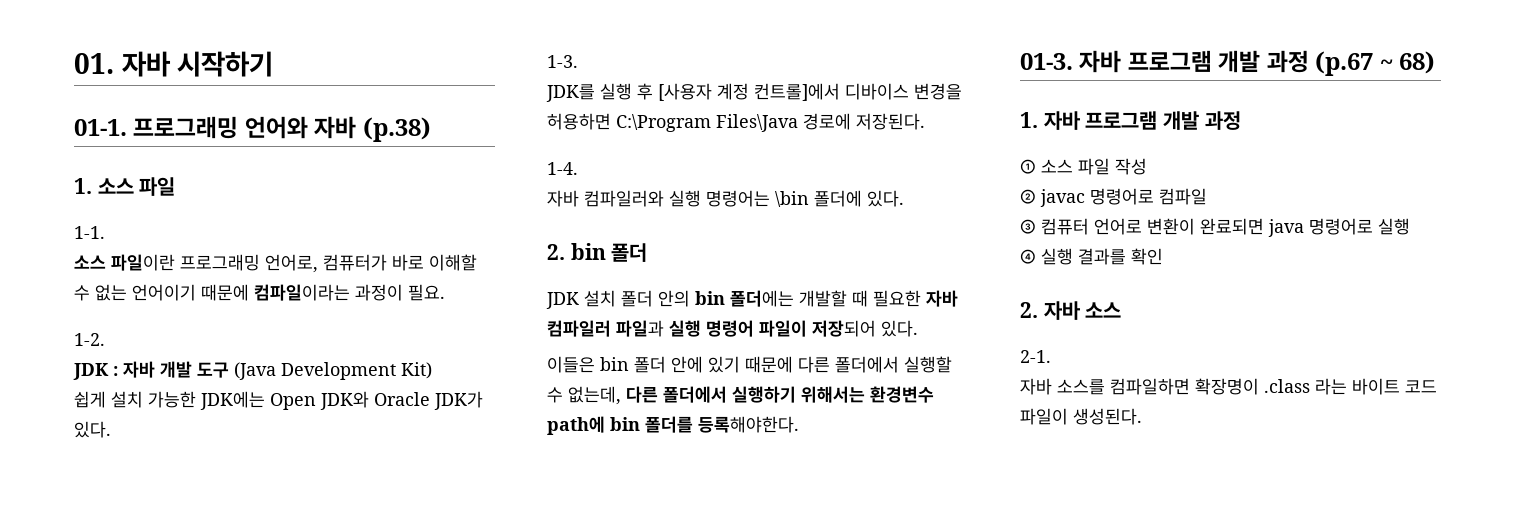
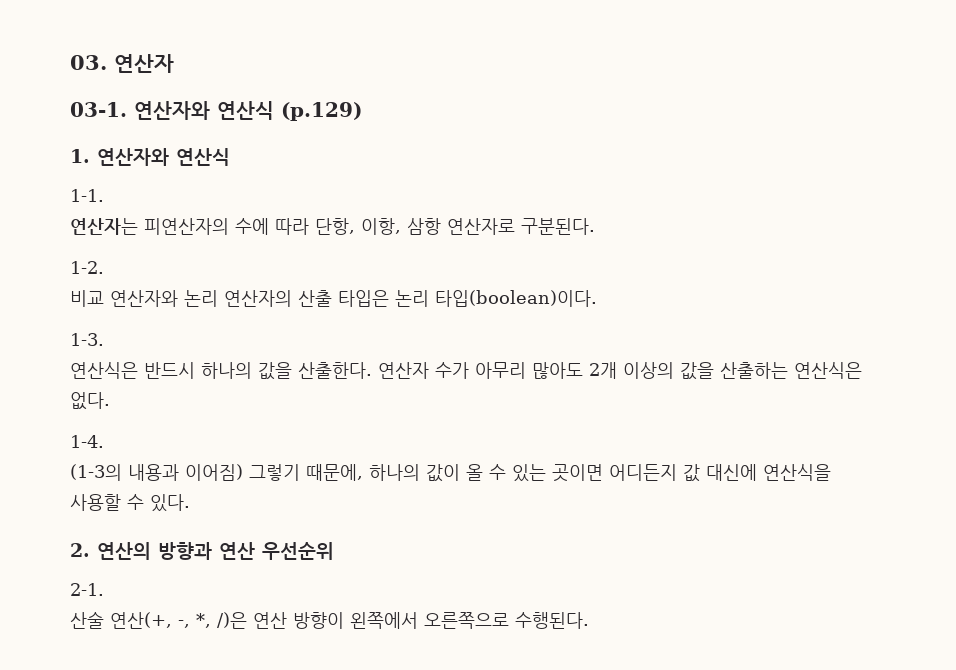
- 01. 자바 시작하기
- 01-1. 프로그래밍 언어와 자바 (p.38)
- 1. 소스 파일
+ 03. 연산자
+ 03-1. 연산자와 연산식 (p.129)
+ 1. 연산자와 연산식
- 소스 파일이란 프로그래밍 언어로, 컴퓨터가 바로 이해할 수 없는 언어이기 때문에 컴파일이라는 과정이 필요.
+ 연산자는 피연산자의 수에 따라 단항, 이항, 삼항 연산자로 구분된다.
  1-2.
- JDK : 자바 개발 도구 (Java Development Kit)
- 쉽게 설치 가능한 JDK에는 Open JDK와 Oracle JDK가 있다.
+ 비교 연산자와 논리 연산자의 산출 타입은 논리 타입(boolean)이다.
  1-3.
- JDK를 실행 후 [사용자 계정 컨트롤]에서 디바이스 변경을 허용하면 C:\Program Files\Java 경로에 저장된다.
+ 연산식은 반드시 하나의 값을 산출한다. 연산자 수가 아무리 많아도 2개 이상의 값을 산출하는 연산식은 없다.
  1-4.
- 자바 컴파일러와 실행 명령어는 \bin 폴더에 있다.
- 2. bin 폴더
- JDK 설치 폴더 안의 bin 폴더에는 개발할 때 필요한 자바 컴파일러 파일과 실행 명령어 파일이 저장되어 있다.
- 이들은 bin 폴더 안에 있기 때문에 다른 폴더에서 실행할 수 없는데, 다른 폴더에서 실행하기 위해서는 환경변수 path에 bin 폴더를 등록해야한다.
- 01-3. 자바 프로그램 개발 과정 (p.67 ~ 68)
- 1. 자바 프로그램 개발 과정
- ① 소스 파일 작성
- ② javac 명령어로 컴파일
- ③ 컴퓨터 언어로 변환이 완료되면 java 명령어로 실행
- ④ 실행 결과를 확인
- 2. 자바 소스
+ (1-3의 내용과 이어짐) 그렇기 때문에, 하나의 값이 올 수 있는 곳이면 어디든지 값 대신에 연산식을 사용할 수 있다.
+ 2. 연산의 방향과 연산 우선순위
  2-1.
- 자바 소스를 컴파일하면 확장명이 .class 라는 바이트 코드 파일이 생성된다.
+ 산술 연산(+, -, *, /)은 연산 방향이 왼쪽에서 오른쪽으로 수행된다.

